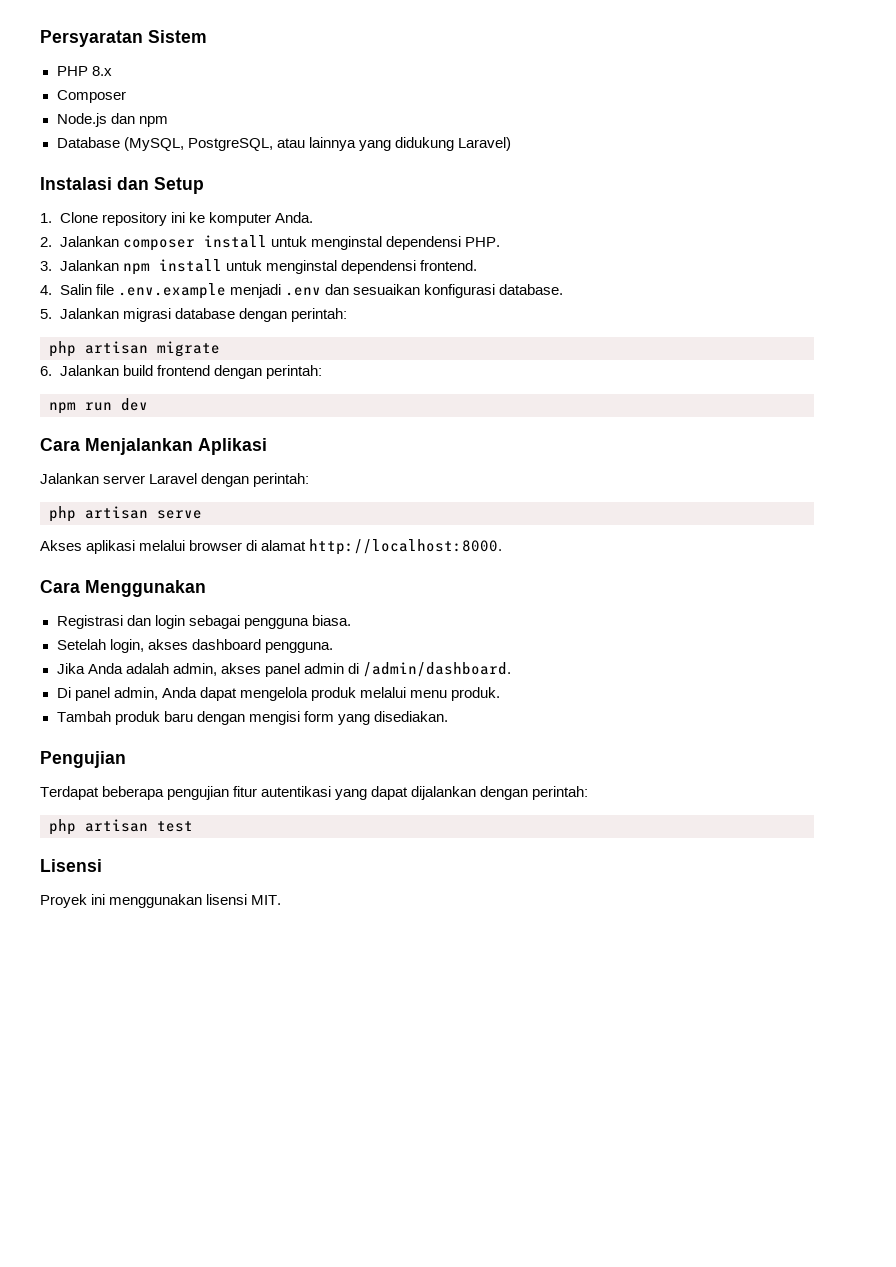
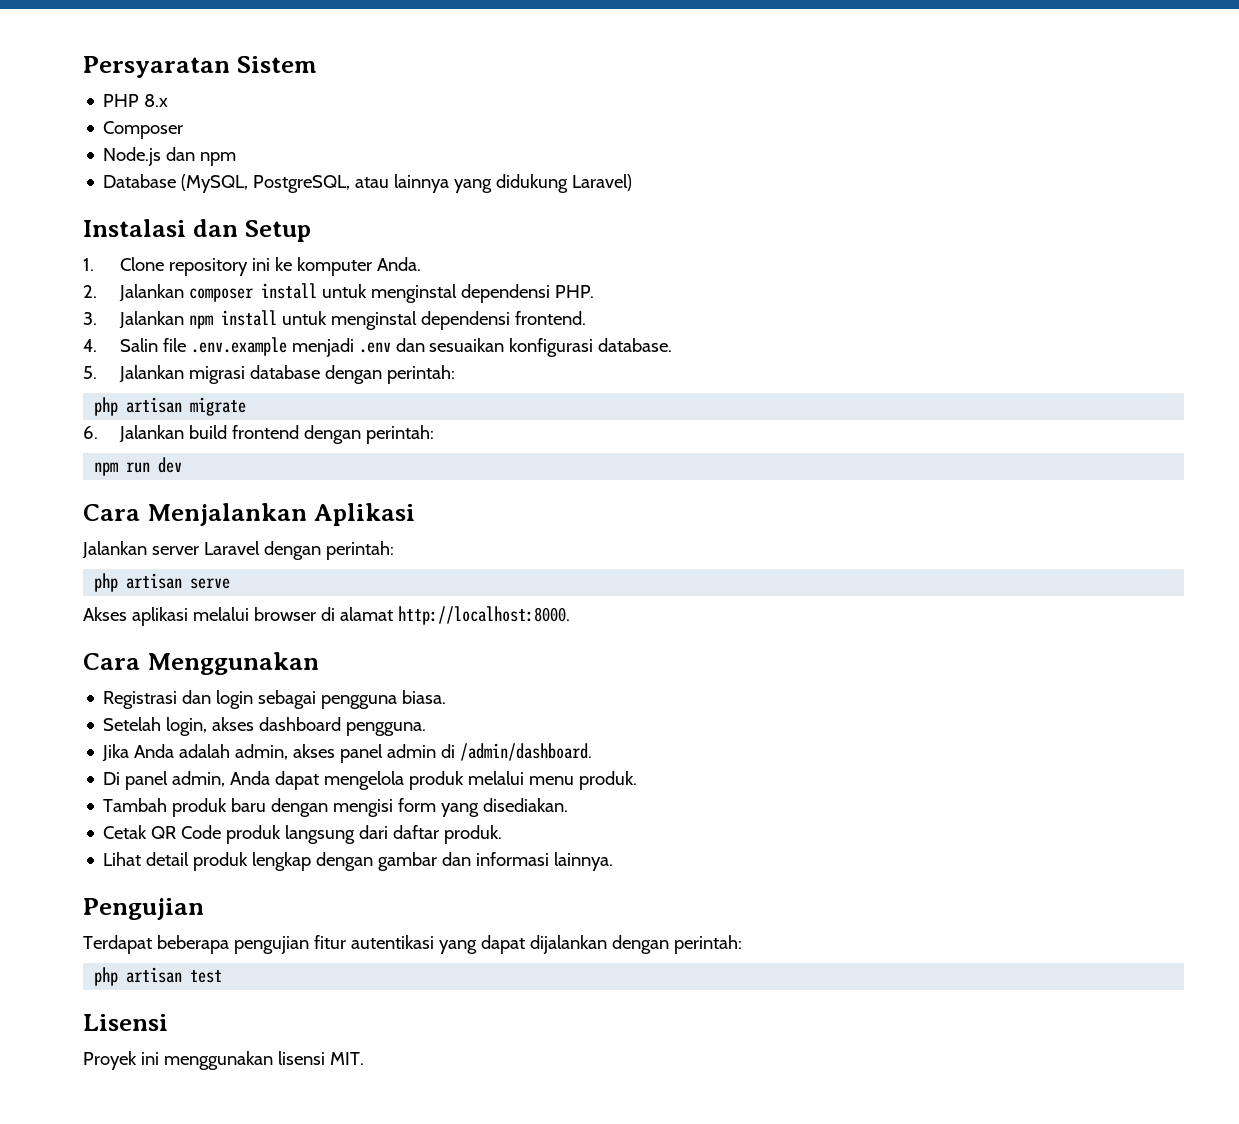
+ Cetak QR Code produk langsung dari daftar produk.
+ Lihat detail produk lengkap dengan gambar dan informasi lainnya.

